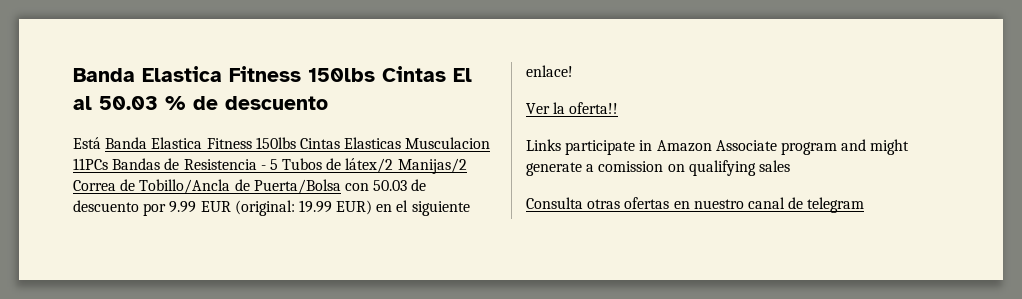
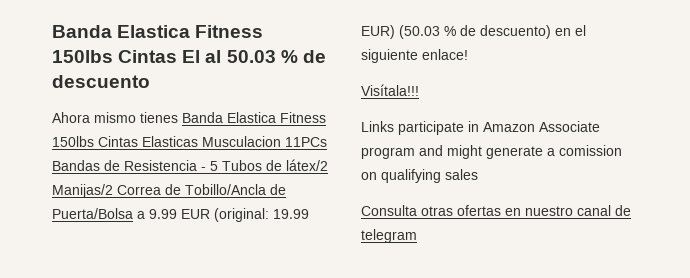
- Está Banda Elastica Fitness 150lbs Cintas Elasticas Musculacion 11PCs Bandas de Resistencia - 5 Tubos de látex/2 Manijas/2 Correa de Tobillo/Ancla de Puerta/Bolsa con 50.03 de descuento por 9.99 EUR (original: 19.99 EUR) en el siguiente enlace!
+ Ahora mismo tienes Banda Elastica Fitness 150lbs Cintas Elasticas Musculacion 11PCs Bandas de Resistencia - 5 Tubos de látex/2 Manijas/2 Correa de Tobillo/Ancla de Puerta/Bolsa a 9.99 EUR (original: 19.99 EUR) (50.03 % de descuento) en el siguiente enlace!
- Ver la oferta!!
+ Visítala!!!

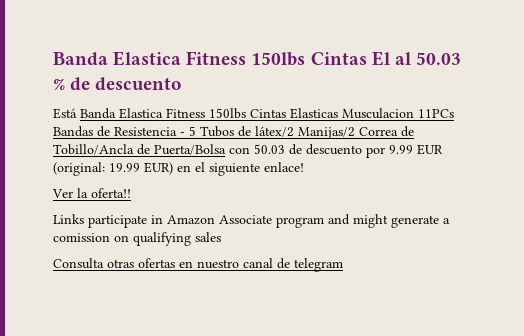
- Ahora mismo tienes Banda Elastica Fitness 150lbs Cintas Elasticas Musculacion 11PCs Bandas de Resistencia - 5 Tubos de látex/2 Manijas/2 Correa de Tobillo/Ancla de Puerta/Bolsa a 9.99 EUR (original: 19.99 EUR) (50.03 % de descuento) en el siguiente enlace!
+ Está Banda Elastica Fitness 150lbs Cintas Elasticas Musculacion 11PCs Bandas de Resistencia - 5 Tubos de látex/2 Manijas/2 Correa de Tobillo/Ancla de Puerta/Bolsa con 50.03 de descuento por 9.99 EUR (original: 19.99 EUR) en el siguiente enlace!
- Visítala!!!
+ Ver la oferta!!

